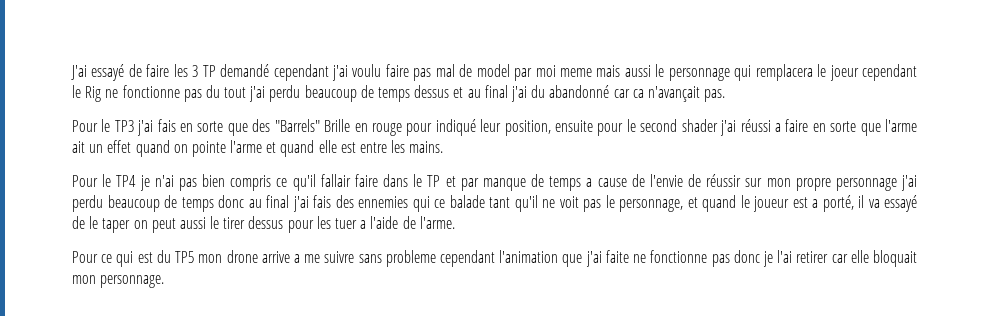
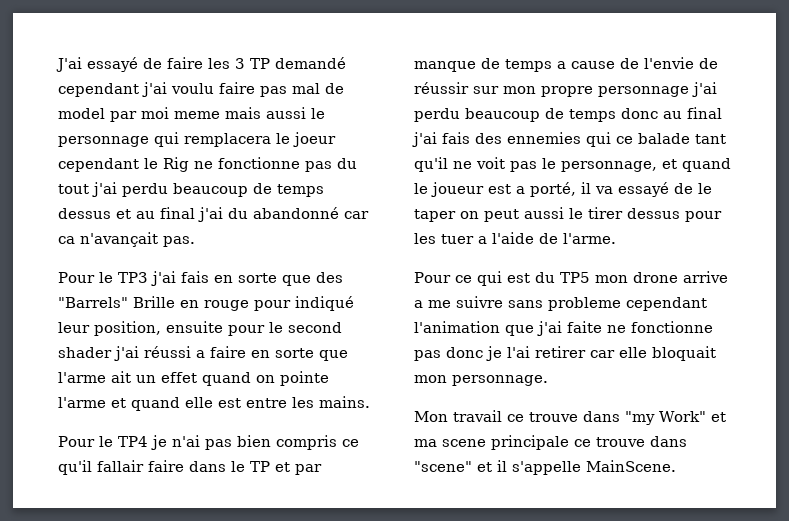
+ Mon travail ce trouve dans "my Work" et ma scene principale ce trouve dans "scene" et il s'appelle MainScene.

